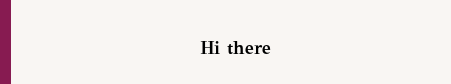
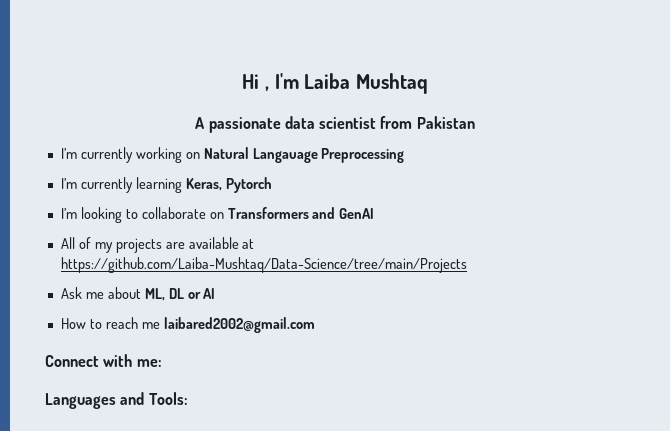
- Hi there
+ Hi , I'm Laiba Mushtaq
+ A passionate data scientist from Pakistan
+ I’m currently working on Natural Langauage Preprocessing
+ I’m currently learning Keras, Pytorch
+ I’m looking to collaborate on Transformers and GenAI
+ All of my projects are available at https://github.com/Laiba-Mushtaq/Data-Science/tree/main/Projects
+ Ask me about ML, DL or AI
+ How to reach me laibared2002@gmail.com
+ Connect with me:
+ Languages and Tools:

